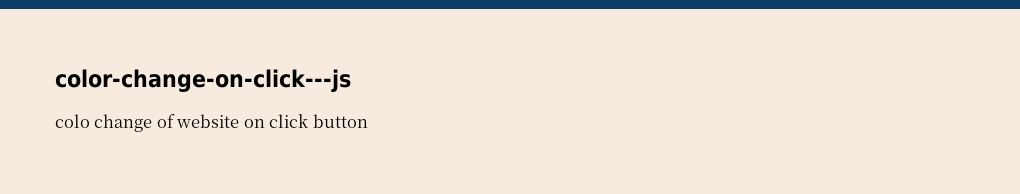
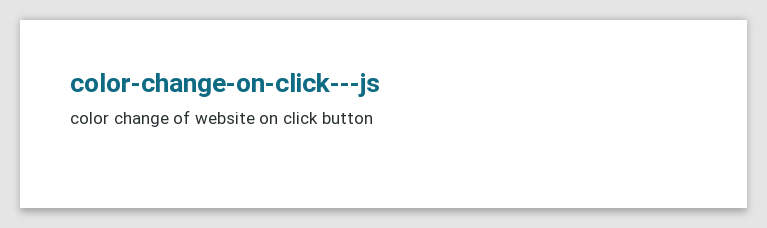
- colo change of website on click button
+ color change of website on click button

